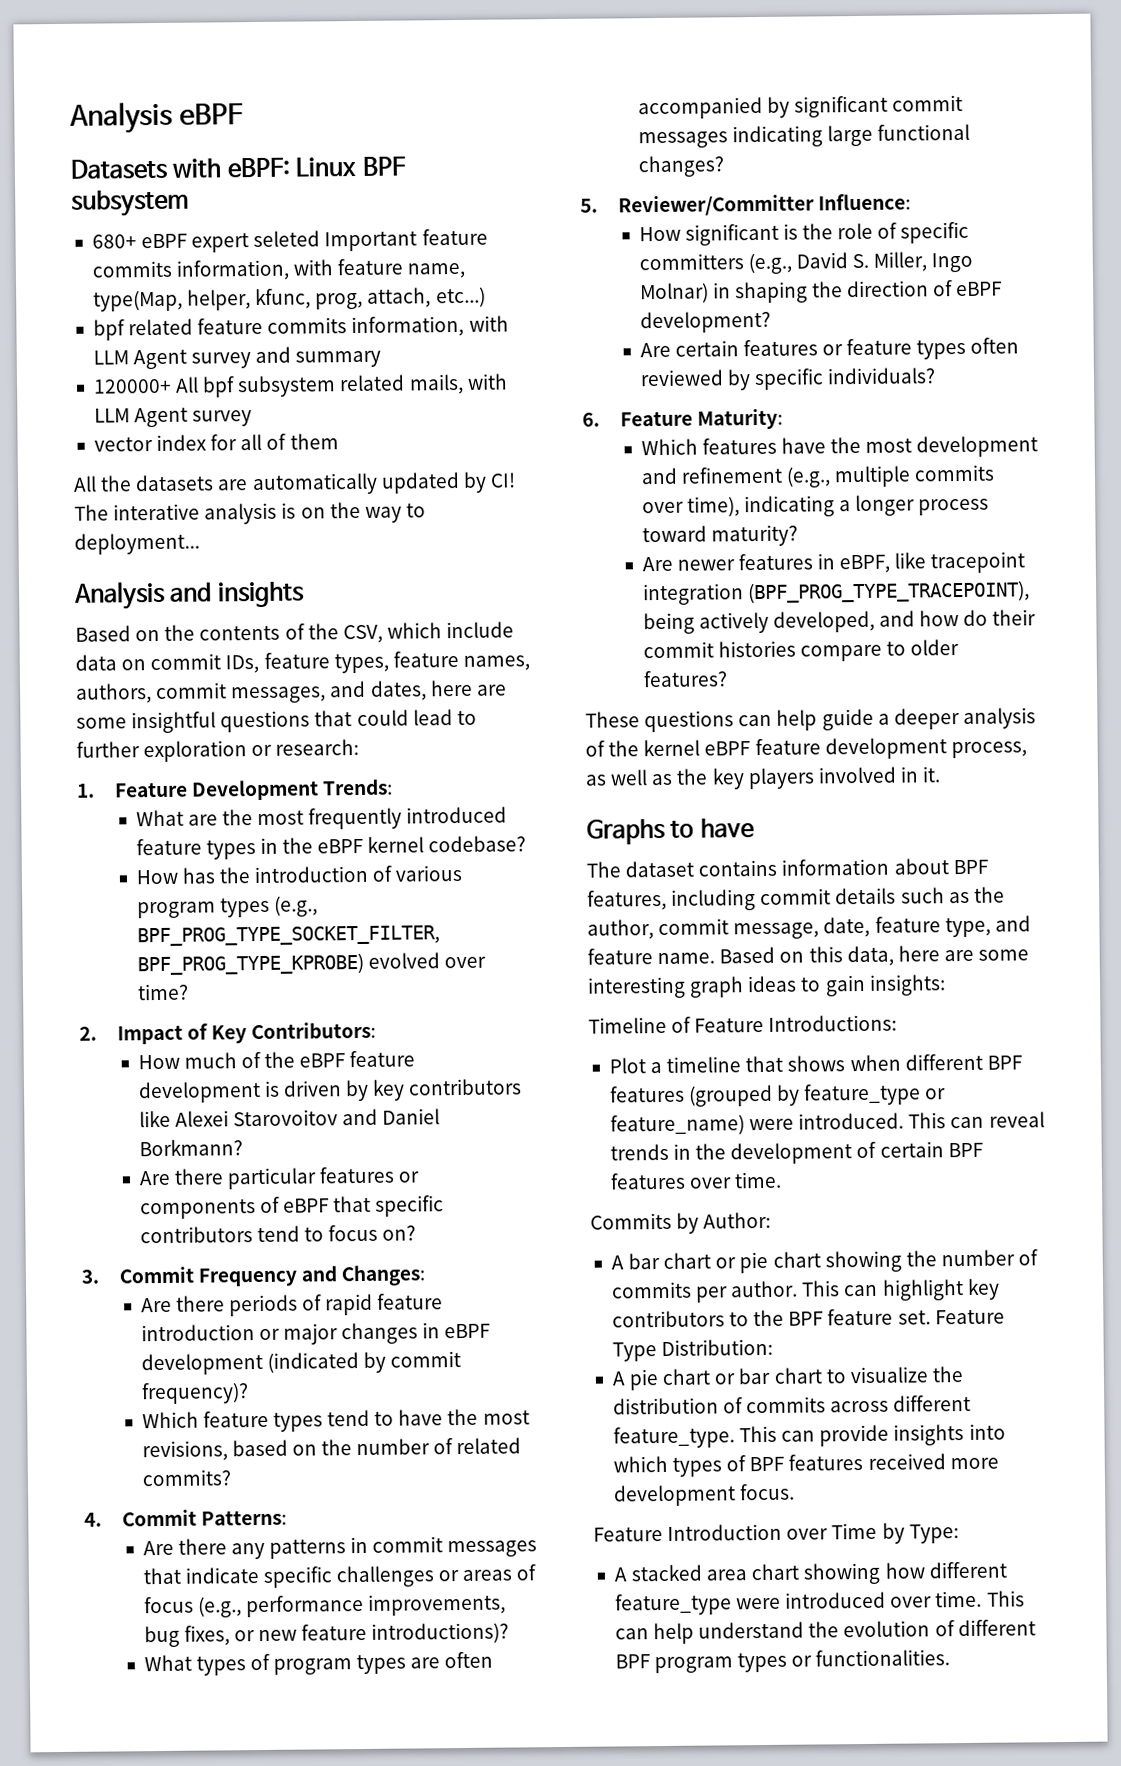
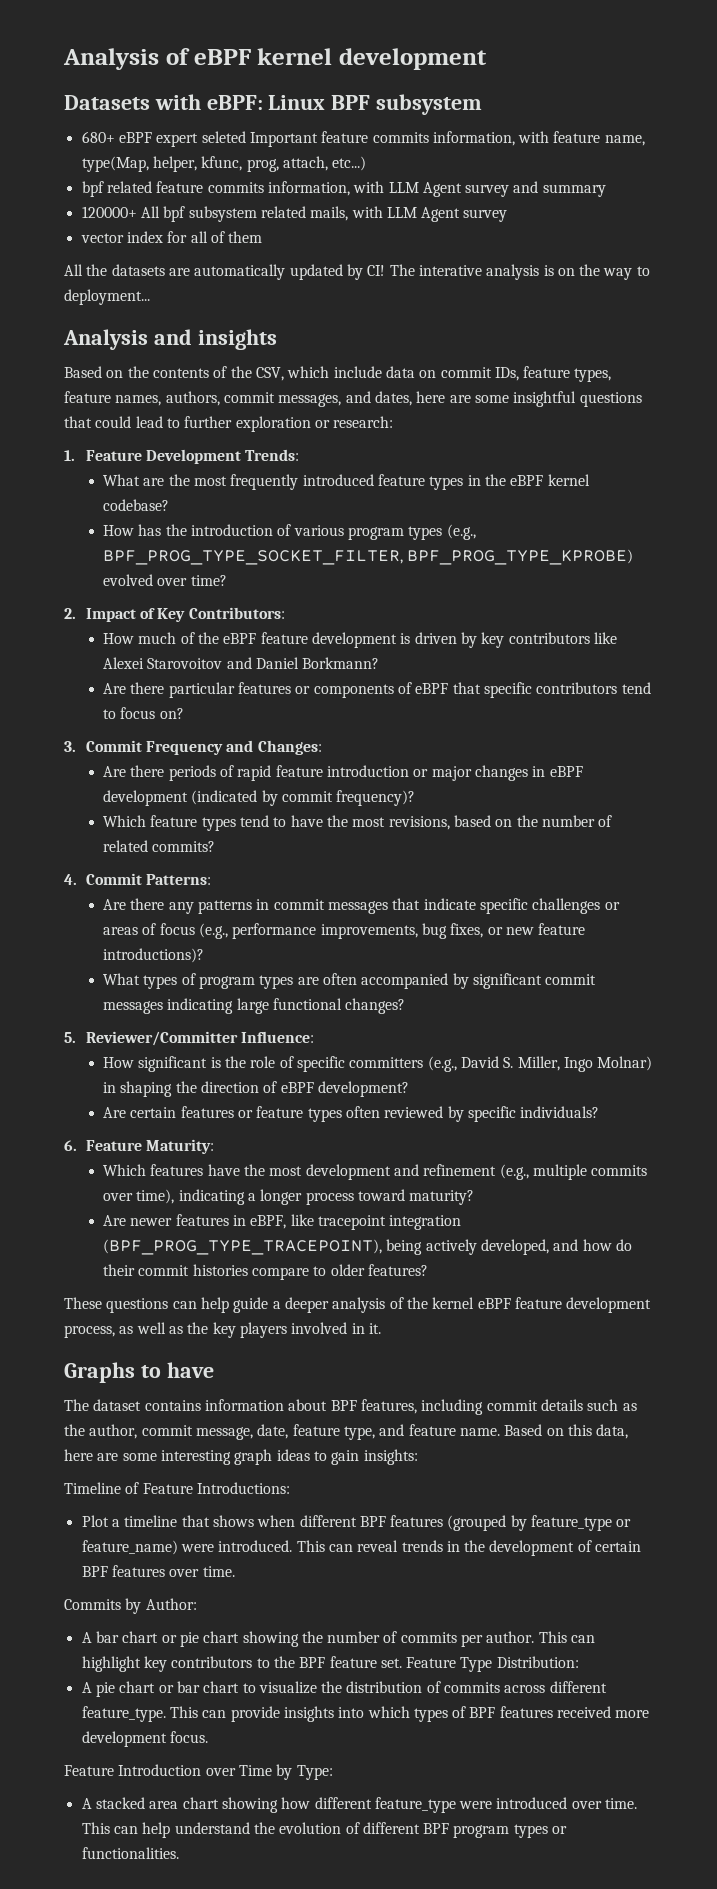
- Analysis eBPF
+ Analysis of eBPF kernel development

